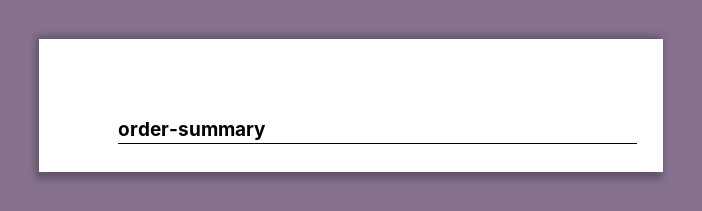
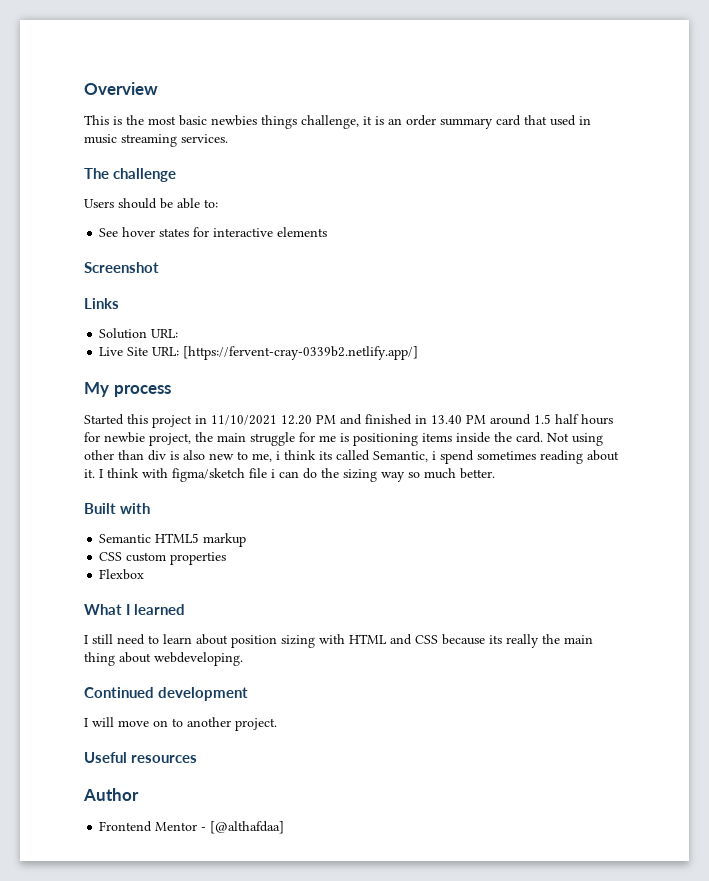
- order-summary
+ Overview
+ This is the most basic newbies things challenge, it is an order summary card that used in music streaming services.
+ The challenge
+ Users should be able to:
+ See hover states for interactive elements
+ Screenshot
+ Links
+ Solution URL:
+ Live Site URL: [https://fervent-cray-0339b2.netlify.app/]
+ My process
+ Started this project in 11/10/2021 12.20 PM and finished in 13.40 PM around 1.5 half hours for newbie project, the main struggle for me is positioning items inside the card. Not using other than div is also new to me, i think its called Semantic, i spend sometimes reading about it. I think with figma/sketch file i can do the sizing way so much better.
+ Built with
+ Semantic HTML5 markup
+ CSS custom properties
+ Flexbox
+ What I learned
+ I still need to learn about position sizing with HTML and CSS because its really the main thing about webdeveloping.
+ Continued development
+ I will move on to another project.
+ Useful resources
+ Author
+ Frontend Mentor - [@althafdaa]

